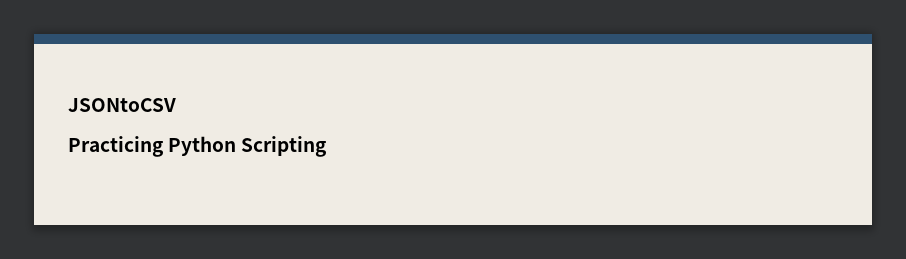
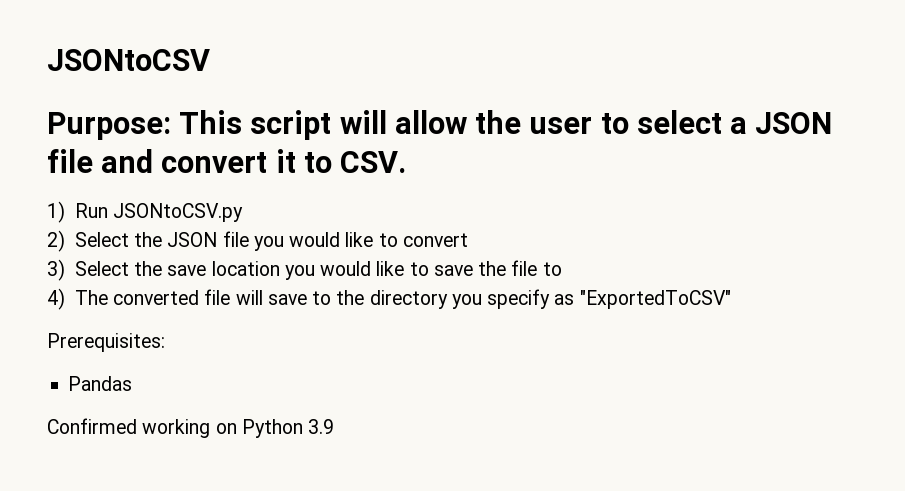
- Practicing Python Scripting
+ Purpose: This script will allow the user to select a JSON file and convert it to CSV.
+ 1) Run JSONtoCSV.py
+ 2) Select the JSON file you would like to convert
+ 3) Select the save location you would like to save the file to
+ 4) The converted file will save to the directory you specify as "ExportedToCSV"
+ Prerequisites:
+ Pandas
+ Confirmed working on Python 3.9

